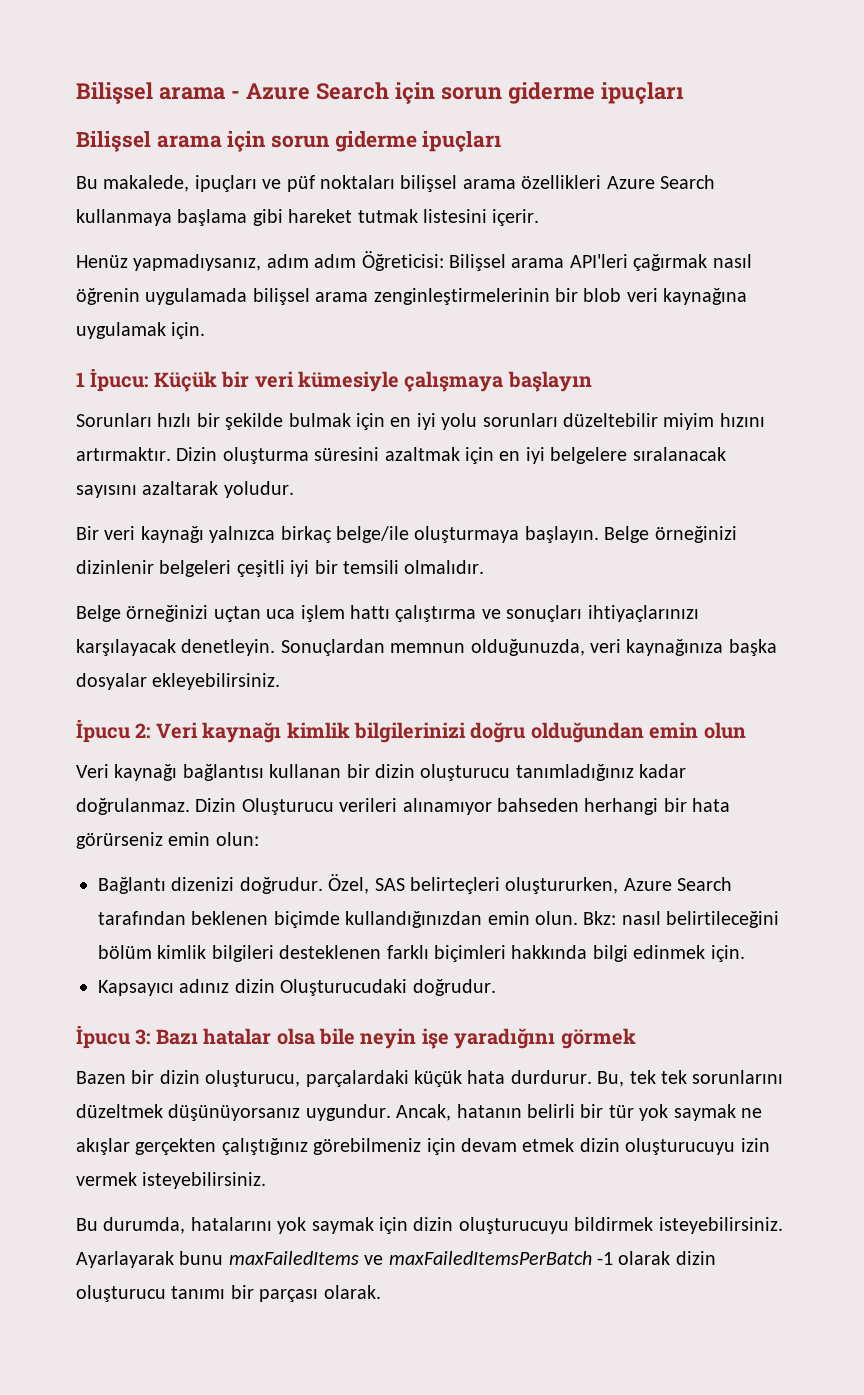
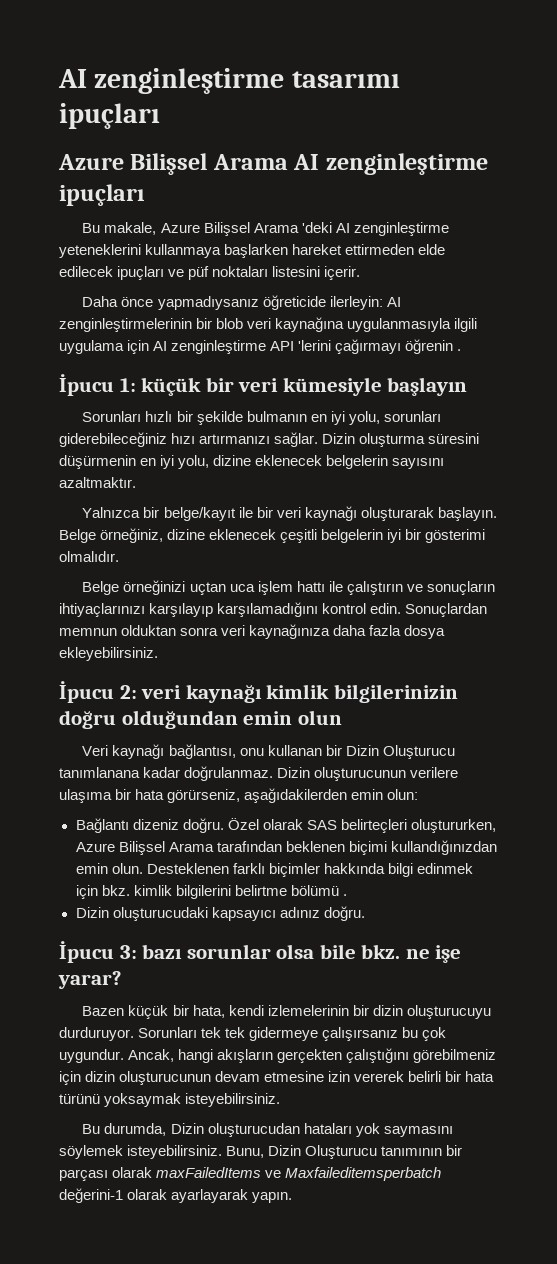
- Bilişsel arama - Azure Search için sorun giderme ipuçları
- Bilişsel arama için sorun giderme ipuçları
- Bu makalede, ipuçları ve püf noktaları bilişsel arama özellikleri Azure Search kullanmaya başlama gibi hareket tutmak listesini içerir.
- Henüz yapmadıysanız, adım adım Öğreticisi: Bilişsel arama API'leri çağırmak nasıl öğrenin uygulamada bilişsel arama zenginleştirmelerinin bir blob veri kaynağına uygulamak için.
- 1 İpucu: Küçük bir veri kümesiyle çalışmaya başlayın
+ AI zenginleştirme tasarımı ipuçları
+ Azure Bilişsel Arama AI zenginleştirme ipuçları
+ Bu makale, Azure Bilişsel Arama 'deki AI zenginleştirme yeteneklerini kullanmaya başlarken hareket ettirmeden elde edilecek ipuçları ve püf noktaları listesini içerir.
+ Daha önce yapmadıysanız öğreticide ilerleyin: AI zenginleştirmelerinin bir blob veri kaynağına uygulanmasıyla ilgili uygulama için AI zenginleştirme API 'lerini çağırmayı öğrenin .
+ İpucu 1: küçük bir veri kümesiyle başlayın
- Sorunları hızlı bir şekilde bulmak için en iyi yolu sorunları düzeltebilir miyim hızını artırmaktır. Dizin oluşturma süresini azaltmak için en iyi belgelere sıralanacak sayısını azaltarak yoludur.
- Bir veri kaynağı yalnızca birkaç belge/ile oluşturmaya başlayın. Belge örneğinizi dizinlenir belgeleri çeşitli iyi bir temsili olmalıdır.
+ Sorunları hızlı bir şekilde bulmanın en iyi yolu, sorunları giderebileceğiniz hızı artırmanızı sağlar. Dizin oluşturma süresini düşürmenin en iyi yolu, dizine eklenecek belgelerin sayısını azaltmaktır.
+ Yalnızca bir belge/kayıt ile bir veri kaynağı oluşturarak başlayın. Belge örneğiniz, dizine eklenecek çeşitli belgelerin iyi bir gösterimi olmalıdır.
- Belge örneğinizi uçtan uca işlem hattı çalıştırma ve sonuçları ihtiyaçlarınızı karşılayacak denetleyin. Sonuçlardan memnun olduğunuzda, veri kaynağınıza başka dosyalar ekleyebilirsiniz.
+ Belge örneğinizi uçtan uca işlem hattı ile çalıştırın ve sonuçların ihtiyaçlarınızı karşılayıp karşılamadığını kontrol edin. Sonuçlardan memnun olduktan sonra veri kaynağınıza daha fazla dosya ekleyebilirsiniz.
- İpucu 2: Veri kaynağı kimlik bilgilerinizi doğru olduğundan emin olun
+ İpucu 2: veri kaynağı kimlik bilgilerinizin doğru olduğundan emin olun
- Veri kaynağı bağlantısı kullanan bir dizin oluşturucu tanımladığınız kadar doğrulanmaz. Dizin Oluşturucu verileri alınamıyor bahseden herhangi bir hata görürseniz emin olun:
+ Veri kaynağı bağlantısı, onu kullanan bir Dizin Oluşturucu tanımlanana kadar doğrulanmaz. Dizin oluşturucunun verilere ulaşıma bir hata görürseniz, aşağıdakilerden emin olun:
- Bağlantı dizenizi doğrudur. Özel, SAS belirteçleri oluştururken, Azure Search tarafından beklenen biçimde kullandığınızdan emin olun.
+ Bağlantı dizeniz doğru. Özel olarak SAS belirteçleri oluştururken, Azure Bilişsel Arama tarafından beklenen biçimi kullandığınızdan emin olun.
- Bkz: nasıl belirtileceğini bölüm kimlik bilgileri desteklenen farklı biçimleri hakkında bilgi edinmek için.
- Kapsayıcı adınız dizin Oluşturucudaki doğrudur.
- İpucu 3: Bazı hatalar olsa bile neyin işe yaradığını görmek
- Bazen bir dizin oluşturucu, parçalardaki küçük hata durdurur. Bu, tek tek sorunlarını düzeltmek düşünüyorsanız uygundur. Ancak, hatanın belirli bir tür yok saymak ne akışlar gerçekten çalıştığınız görebilmeniz için devam etmek dizin oluşturucuyu izin vermek isteyebilirsiniz.
- Bu durumda, hatalarını yok saymak için dizin oluşturucuyu bildirmek isteyebilirsiniz. Ayarlayarak bunu maxFailedItems ve maxFailedItemsPerBatch -1 olarak dizin oluşturucu tanımı bir parçası olarak.
+ Desteklenen farklı biçimler hakkında bilgi edinmek için bkz. kimlik bilgilerini belirtme bölümü .
+ Dizin oluşturucudaki kapsayıcı adınız doğru.
+ İpucu 3: bazı sorunlar olsa bile bkz. ne işe yarar?
+ Bazen küçük bir hata, kendi izlemelerinin bir dizin oluşturucuyu durduruyor. Sorunları tek tek gidermeye çalışırsanız bu çok uygundur. Ancak, hangi akışların gerçekten çalıştığını görebilmeniz için dizin oluşturucunun devam etmesine izin vererek belirli bir hata türünü yoksaymak isteyebilirsiniz.
+ Bu durumda, Dizin oluşturucudan hataları yok saymasını söylemek isteyebilirsiniz. Bunu, Dizin Oluşturucu tanımının bir parçası olarak maxFailedItems ve Maxfaileditemsperbatch değerini-1 olarak ayarlayarak yapın.

